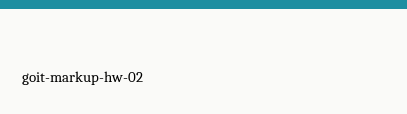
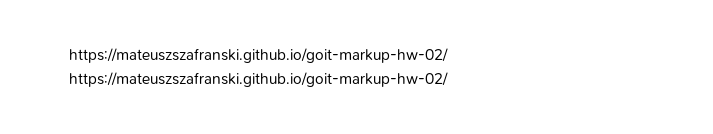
- goit-markup-hw-02
+ https://mateuszszafranski.github.io/goit-markup-hw-02/ https://mateuszszafranski.github.io/goit-markup-hw-02/

